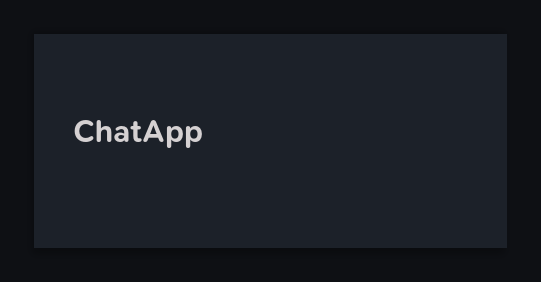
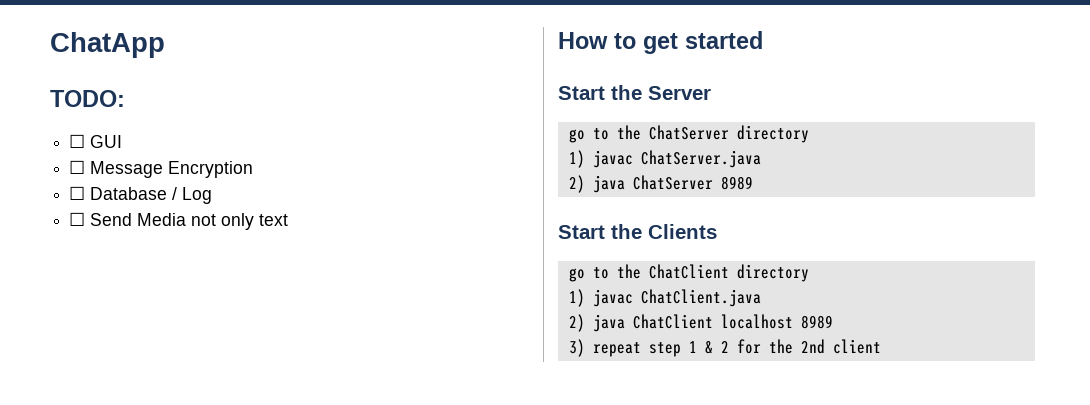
+ TODO:
+ ☐ GUI
+ ☐ Message Encryption
+ ☐ Database / Log
+ ☐ Send Media not only text
+ How to get started
+ Start the Server
+ go to the ChatServer directory
+ 1) javac ChatServer.java
+ 2) java ChatServer 8989
+ Start the Clients
+ go to the ChatClient directory
+ 1) javac ChatClient.java
+ 2) java ChatClient localhost 8989
+ 3) repeat step 1 & 2 for the 2nd client

